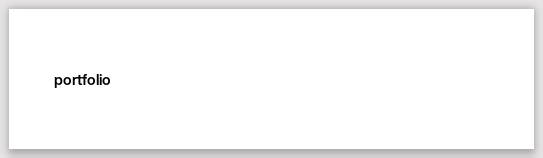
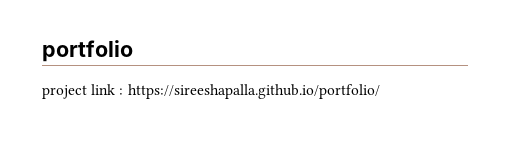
+ project link : https://sireeshapalla.github.io/portfolio/

